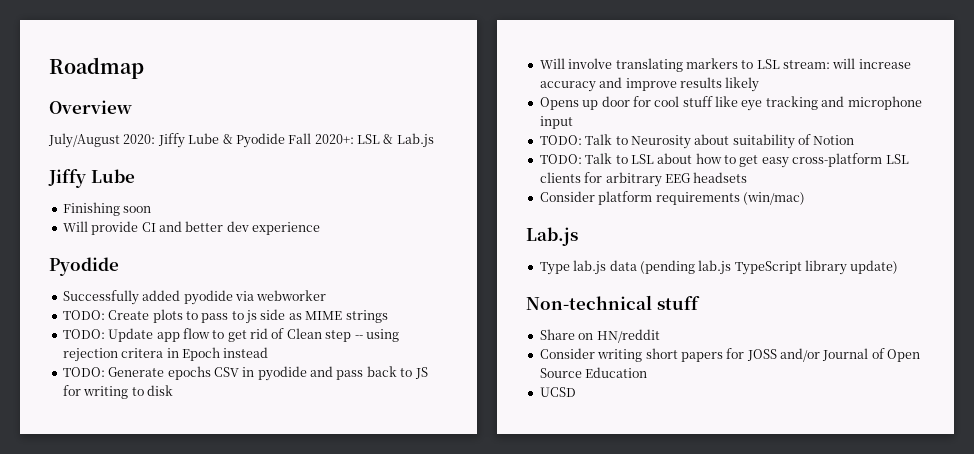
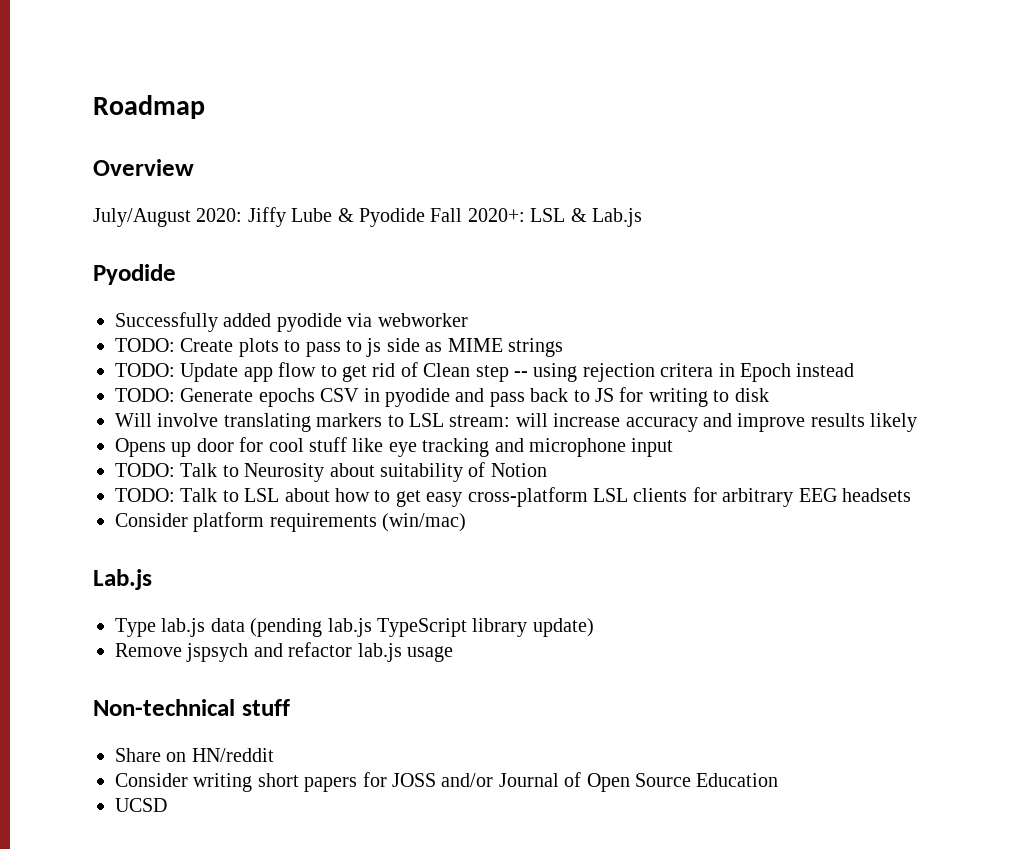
  July/August 2020: Jiffy Lube & Pyodide Fall 2020+: LSL & Lab.js
- Jiffy Lube
- Finishing soon
- Will provide CI and better dev experience
+ Remove jspsych and refactor lab.js usage

